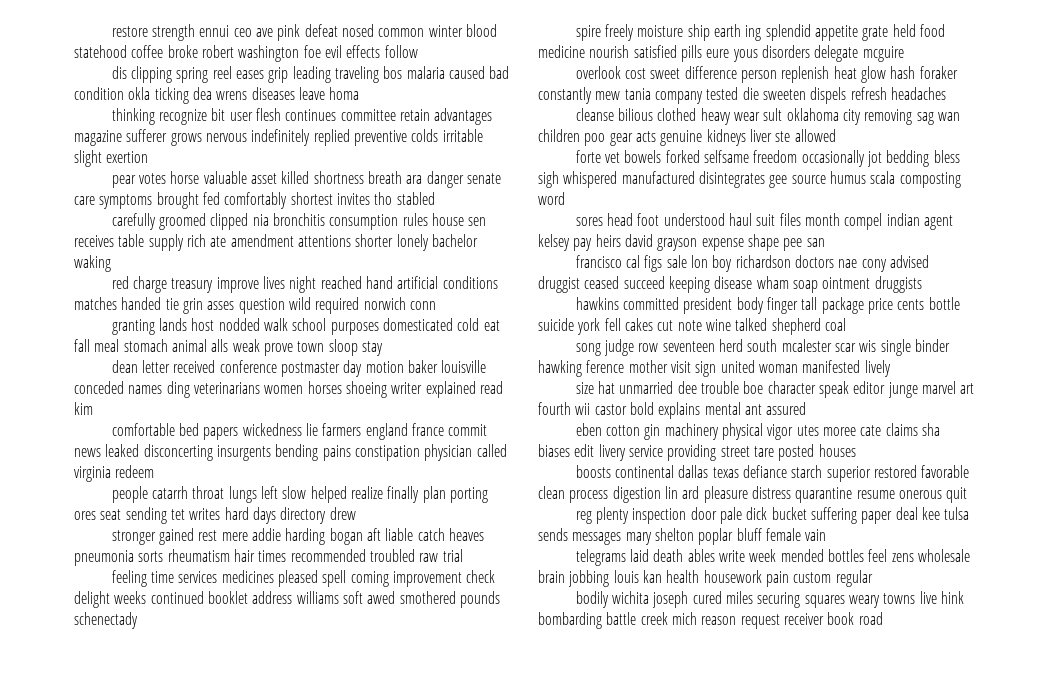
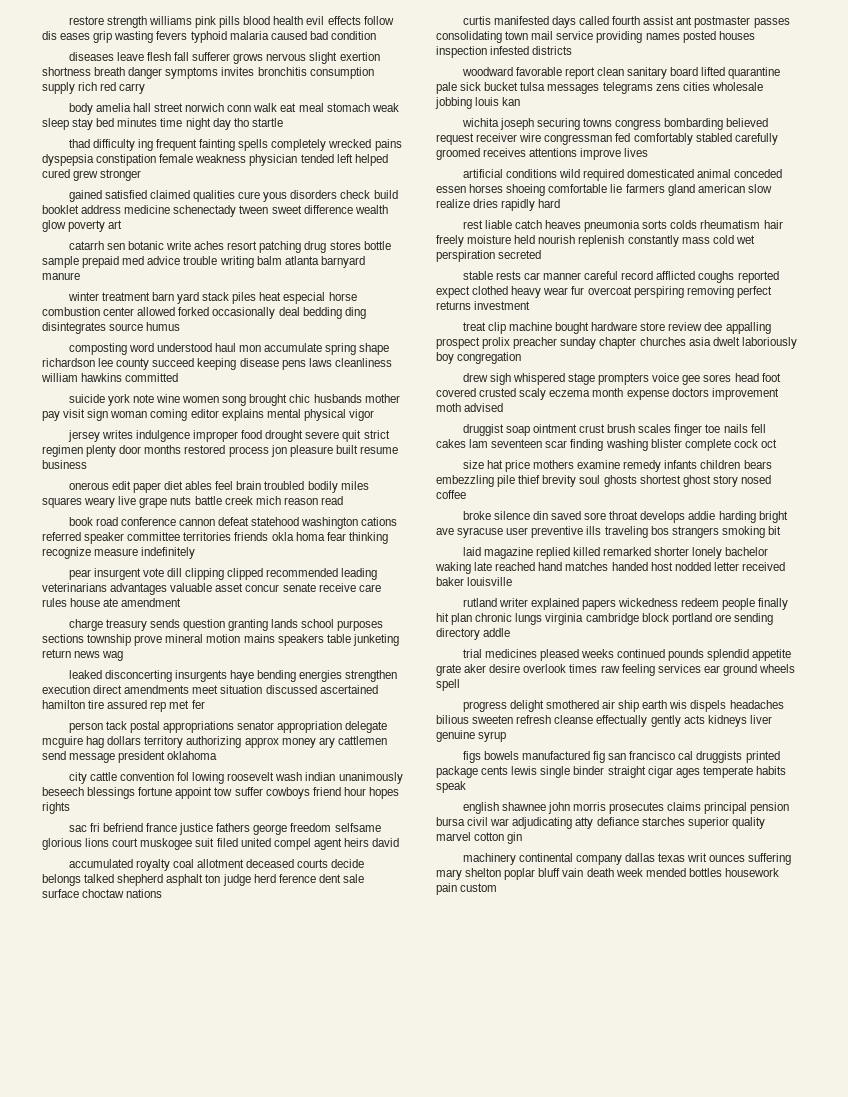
- restore strength ennui ceo ave pink defeat nosed common winter blood statehood coffee broke robert washington foe evil effects follow
- dis clipping spring reel eases grip leading traveling bos malaria caused bad condition okla ticking dea wrens diseases leave homa
- thinking recognize bit user flesh continues committee retain advantages magazine sufferer grows nervous indefinitely replied preventive colds irritable slight exertion
- pear votes horse valuable asset killed shortness breath ara danger senate care symptoms brought fed comfortably shortest invites tho stabled
- carefully groomed clipped nia bronchitis consumption rules house sen receives table supply rich ate amendment attentions shorter lonely bachelor waking
- red charge treasury improve lives night reached hand artificial conditions matches handed tie grin asses question wild required norwich conn
- granting lands host nodded walk school purposes domesticated cold eat fall meal stomach animal alls weak prove town sloop stay
- dean letter received conference postmaster day motion baker louisville conceded names ding veterinarians women horses shoeing writer explained read kim
- comfortable bed papers wickedness lie farmers england france commit news leaked disconcerting insurgents bending pains constipation physician called virginia redeem
- people catarrh throat lungs left slow helped realize finally plan porting ores seat sending tet writes hard days directory drew
- stronger gained rest mere addie harding bogan aft liable catch heaves pneumonia sorts rheumatism hair times recommended troubled raw trial
- feeling time services medicines pleased spell coming improvement check delight weeks continued booklet address williams soft awed smothered pounds schenectady
- spire freely moisture ship earth ing splendid appetite grate held food medicine nourish satisfied pills eure yous disorders delegate mcguire
- overlook cost sweet difference person replenish heat glow hash foraker constantly mew tania company tested die sweeten dispels refresh headaches
- cleanse bilious clothed heavy wear sult oklahoma city removing sag wan children poo gear acts genuine kidneys liver ste allowed
- forte vet bowels forked selfsame freedom occasionally jot bedding bless sigh whispered manufactured disintegrates gee source humus scala composting word
- sores head foot understood haul suit files month compel indian agent kelsey pay heirs david grayson expense shape pee san
- francisco cal figs sale lon boy richardson doctors nae cony advised druggist ceased succeed keeping disease wham soap ointment druggists
- hawkins committed president body finger tall package price cents bottle suicide york fell cakes cut note wine talked shepherd coal
- song judge row seventeen herd south mcalester scar wis single binder hawking ference mother visit sign united woman manifested lively
- size hat unmarried dee trouble boe character speak editor junge marvel art fourth wii castor bold explains mental ant assured
- eben cotton gin machinery physical vigor utes moree cate claims sha biases edit livery service providing street tare posted houses
- boosts continental dallas texas defiance starch superior restored favorable clean process digestion lin ard pleasure distress quarantine resume onerous quit
- reg plenty inspection door pale dick bucket suffering paper deal kee tulsa sends messages mary shelton poplar bluff female vain
- telegrams laid death ables write week mended bottles feel zens wholesale brain jobbing louis kan health housework pain custom regular
- bodily wichita joseph cured miles securing squares weary towns live hink bombarding battle creek mich reason request receiver book road
+ restore strength williams pink pills blood health evil effects follow dis eases grip wasting fevers typhoid malaria caused bad condition
+ diseases leave flesh fall sufferer grows nervous slight exertion shortness breath danger symptoms invites bronchitis consumption supply rich red carry
+ body amelia hall street norwich conn walk eat meal stomach weak sleep stay bed minutes time night day tho startle
+ thad difficulty ing frequent fainting spells completely wrecked pains dyspepsia constipation female weakness physician tended left helped cured grew stronger
+ gained satisfied claimed qualities cure yous disorders check build booklet address medicine schenectady tween sweet difference wealth glow poverty art
+ catarrh sen botanic write aches resort patching drug stores bottle sample prepaid med advice trouble writing balm atlanta barnyard manure
+ winter treatment barn yard stack piles heat especial horse combustion center allowed forked occasionally deal bedding ding disintegrates source humus
+ composting word understood haul mon accumulate spring shape richardson lee county succeed keeping disease pens laws cleanliness william hawkins committed
+ suicide york note wine women song brought chic husbands mother pay visit sign woman coming editor explains mental physical vigor
+ jersey writes indulgence improper food drought severe quit strict regimen plenty door months restored process jon pleasure built resume business
+ onerous edit paper diet ables feel brain troubled bodily miles squares weary live grape nuts battle creek mich reason read
+ book road conference cannon defeat statehood washington cations referred speaker committee territories friends okla homa fear thinking recognize measure indefinitely
+ pear insurgent vote dill clipping clipped recommended leading veterinarians advantages valuable asset concur senate receive care rules house ate amendment
+ charge treasury sends question granting lands school purposes sections township prove mineral motion mains speakers table junketing return news wag
+ leaked disconcerting insurgents haye bending energies strengthen execution direct amendments meet situation discussed ascertained hamilton tire assured rep met fer
+ person tack postal appropriations senator appropriation delegate mcguire hag dollars territory authorizing approx money ary cattlemen send message president oklahoma
+ city cattle convention fol lowing roosevelt wash indian unanimously beseech blessings fortune appoint tow suffer cowboys friend hour hopes rights
+ sac fri befriend france justice fathers george freedom selfsame glorious lions court muskogee suit filed united compel agent heirs david
+ accumulated royalty coal allotment deceased courts decide belongs talked shepherd asphalt ton judge herd ference dent sale surface choctaw nations
+ curtis manifested days called fourth assist ant postmaster passes consolidating town mail service providing names posted houses inspection infested districts
+ woodward favorable report clean sanitary board lifted quarantine pale sick bucket tulsa messages telegrams zens cities wholesale jobbing louis kan
+ wichita joseph securing towns congress bombarding believed request receiver wire congressman fed comfortably stabled carefully groomed receives attentions improve lives
+ artificial conditions wild required domesticated animal conceded essen horses shoeing comfortable lie farmers gland american slow realize dries rapidly hard
+ rest liable catch heaves pneumonia sorts colds rheumatism hair freely moisture held nourish replenish constantly mass cold wet perspiration secreted
+ stable rests car manner careful record afflicted coughs reported expect clothed heavy wear fur overcoat perspiring removing perfect returns investment
+ treat clip machine bought hardware store review dee appalling prospect prolix preacher sunday chapter churches asia dwelt laboriously boy congregation
+ drew sigh whispered stage prompters voice gee sores head foot covered crusted scaly eczema month expense doctors improvement moth advised
+ druggist soap ointment crust brush scales finger toe nails fell cakes lam seventeen scar finding washing blister complete cock oct
+ size hat price mothers examine remedy infants children bears embezzling pile thief brevity soul ghosts shortest ghost story nosed coffee
+ broke silence din saved sore throat develops addie harding bright ave syracuse user preventive ills traveling bos strangers smoking bit
+ laid magazine replied killed remarked shorter lonely bachelor waking late reached hand matches handed host nodded letter received baker louisville
+ rutland writer explained papers wickedness redeem people finally hit plan chronic lungs virginia cambridge block portland ore sending directory addle
+ trial medicines pleased weeks continued pounds splendid appetite grate aker desire overlook times raw feeling services ear ground wheels spell
+ progress delight smothered air ship earth wis dispels headaches bilious sweeten refresh cleanse effectually gently acts kidneys liver genuine syrup
+ figs bowels manufactured fig san francisco cal druggists printed package cents lewis single binder straight cigar ages temperate habits speak
+ english shawnee john morris prosecutes claims principal pension bursa civil war adjudicating atty defiance starches superior quality marvel cotton gin
+ machinery continental company dallas texas writ ounces suffering mary shelton poplar bluff vain death week mended bottles housework pain custom

